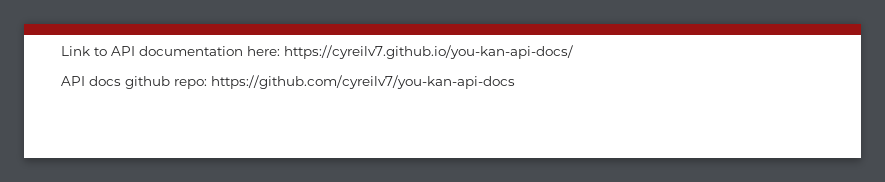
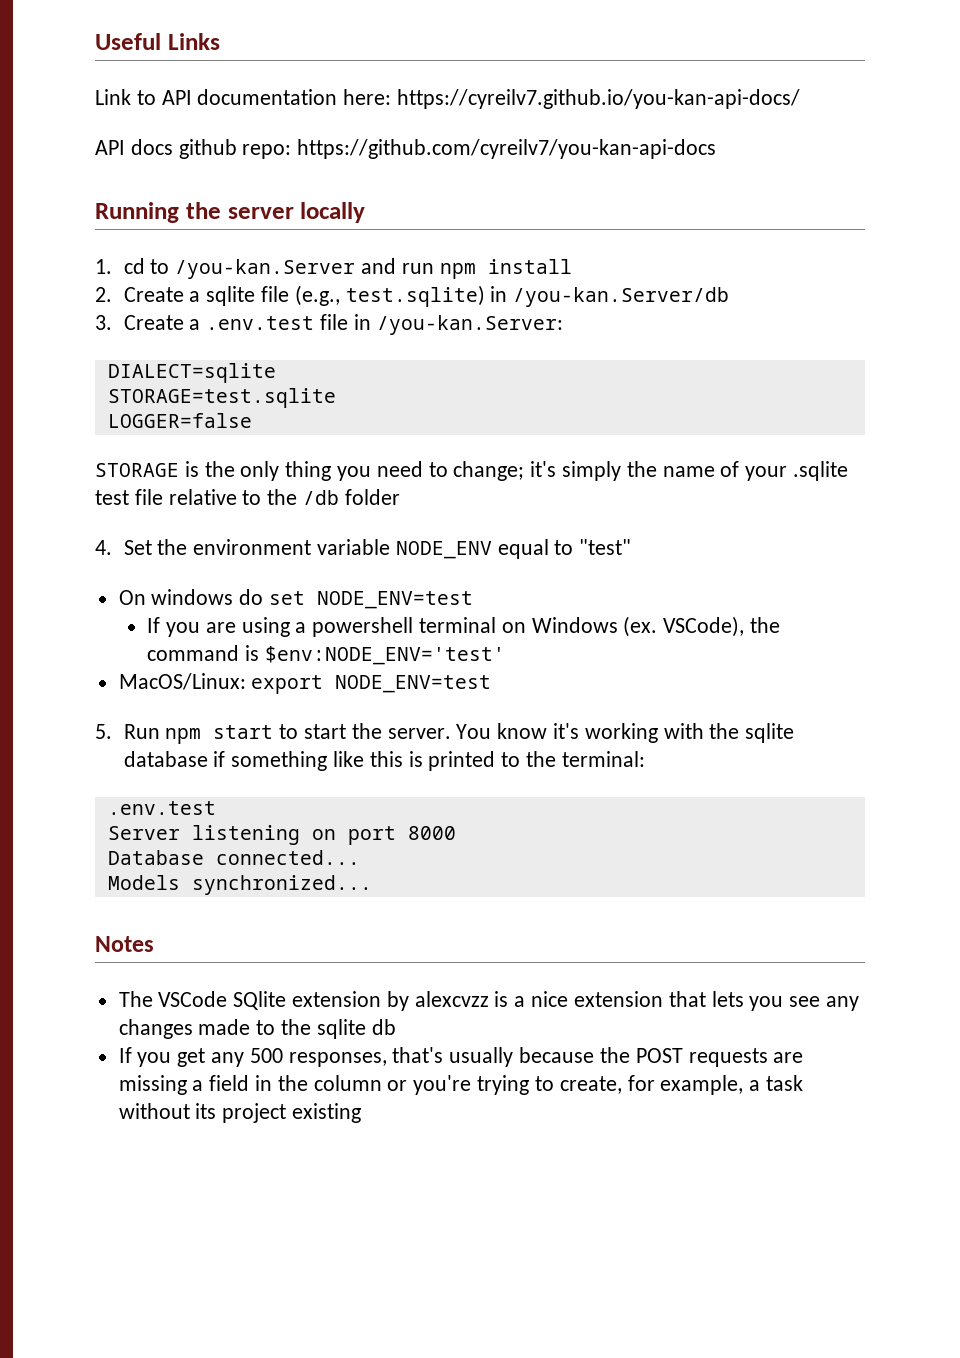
+ Useful Links
+ Running the server locally
+ 1. cd to /you-kan.Server and run npm install
+ 2. Create a sqlite file (e.g., test.sqlite) in /you-kan.Server/db
+ 3. Create a .env.test file in /you-kan.Server:
+ DIALECT=sqlite
+ STORAGE=test.sqlite
+ LOGGER=false
+ STORAGE is the only thing you need to change; it's simply the name of your .sqlite test file relative to the /db folder
+ 4. Set the environment variable NODE_ENV equal to "test"
+ On windows do set NODE_ENV=test
+ If you are using a powershell terminal on Windows (ex. VSCode), the command is $env:NODE_ENV='test'
+ MacOS/Linux: export NODE_ENV=test
+ 5. Run npm start to start the server. You know it's working with the sqlite database if something like this is printed to the terminal:
+ .env.test
+ Server listening on port 8000
+ Database connected...
+ Models synchronized...
+ Notes
+ The VSCode SQlite extension by alexcvzz is a nice extension that lets you see any changes made to the sqlite db
+ If you get any 500 responses, that's usually because the POST requests are missing a field in the column or you're trying to create, for example, a task without its project existing

